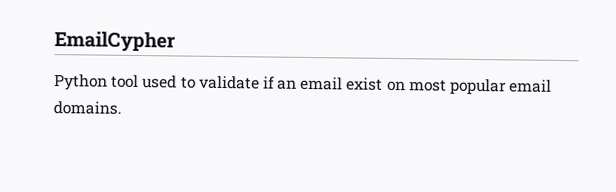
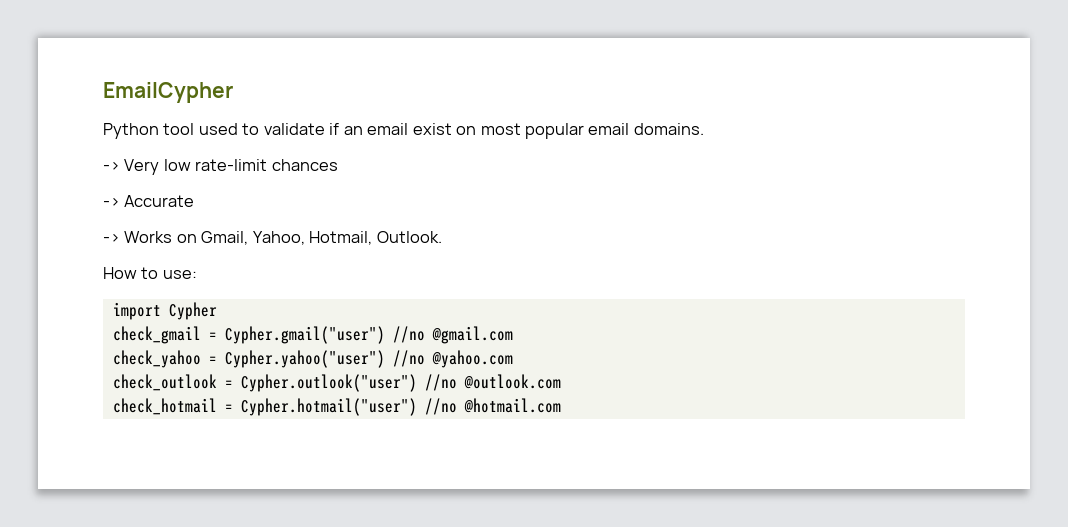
+ -> Very low rate-limit chances
+ -> Accurate
+ -> Works on Gmail, Yahoo, Hotmail, Outlook.
+ How to use:
+ import Cypher
+ check_gmail = Cypher.gmail("user") //no @gmail.com
+ check_yahoo = Cypher.yahoo("user") //no @yahoo.com
+ check_outlook = Cypher.outlook("user") //no @outlook.com
+ check_hotmail = Cypher.hotmail("user") //no @hotmail.com

